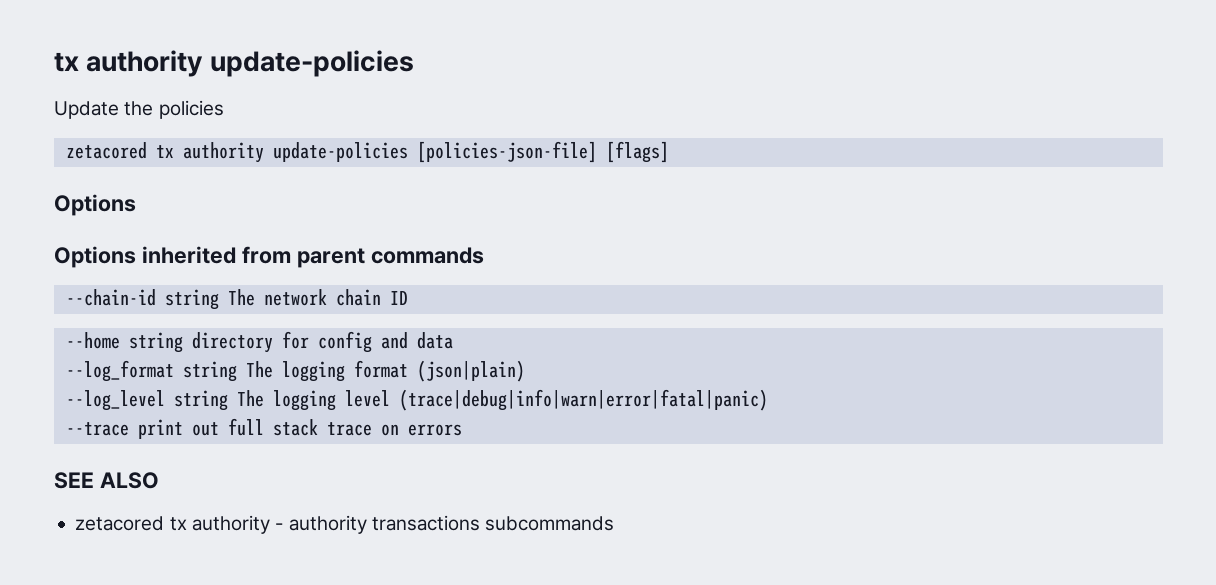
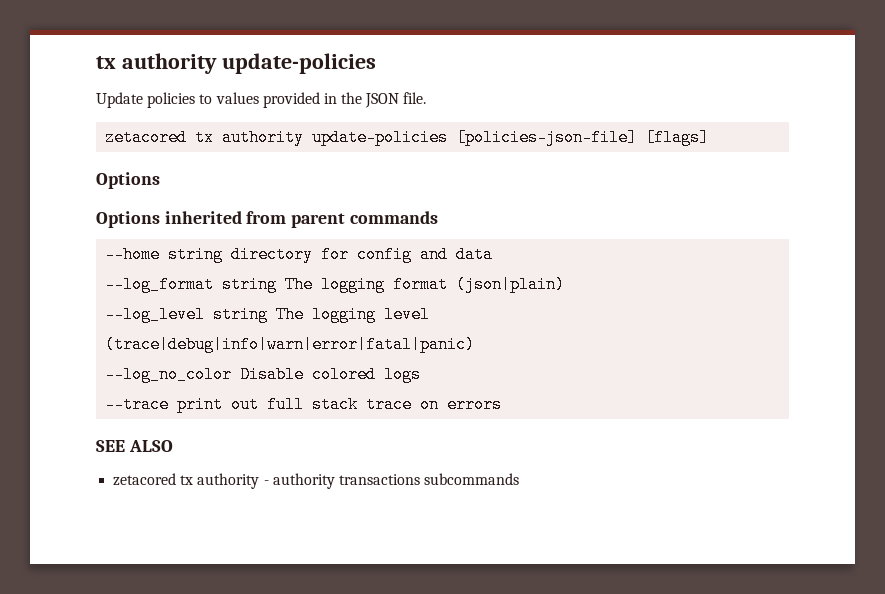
- Update the policies
+ Update policies to values provided in the JSON file.
- --chain-id string The network chain ID
+ --log_no_color Disable colored logs

